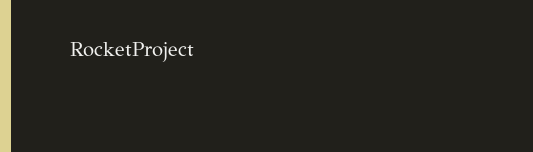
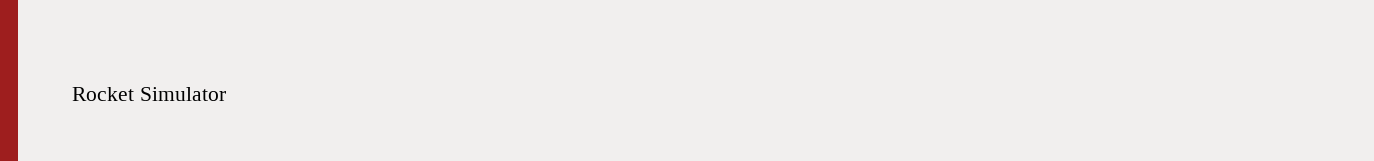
- RocketProject
+ Rocket Simulator

